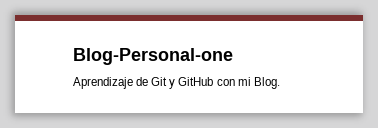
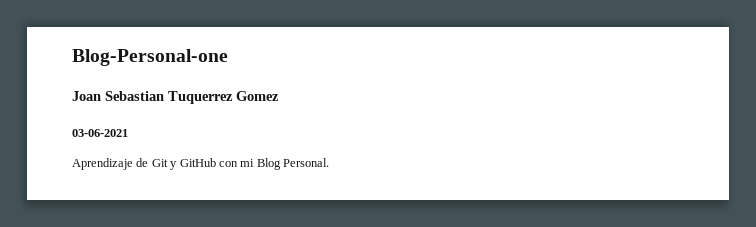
+ Joan Sebastian Tuquerrez Gomez
+ 03-06-2021
- Aprendizaje de Git y GitHub con mi Blog.
+ Aprendizaje de Git y GitHub con mi Blog Personal.

